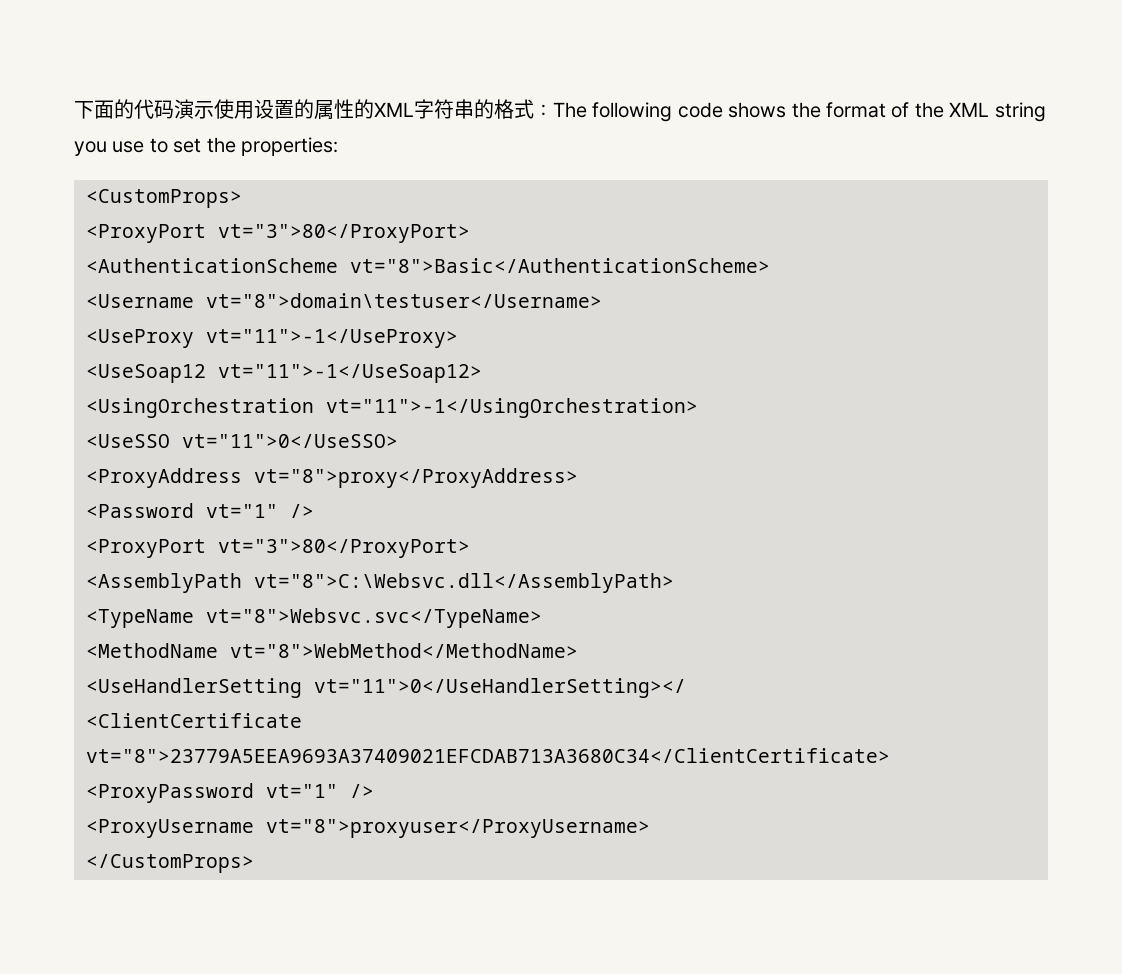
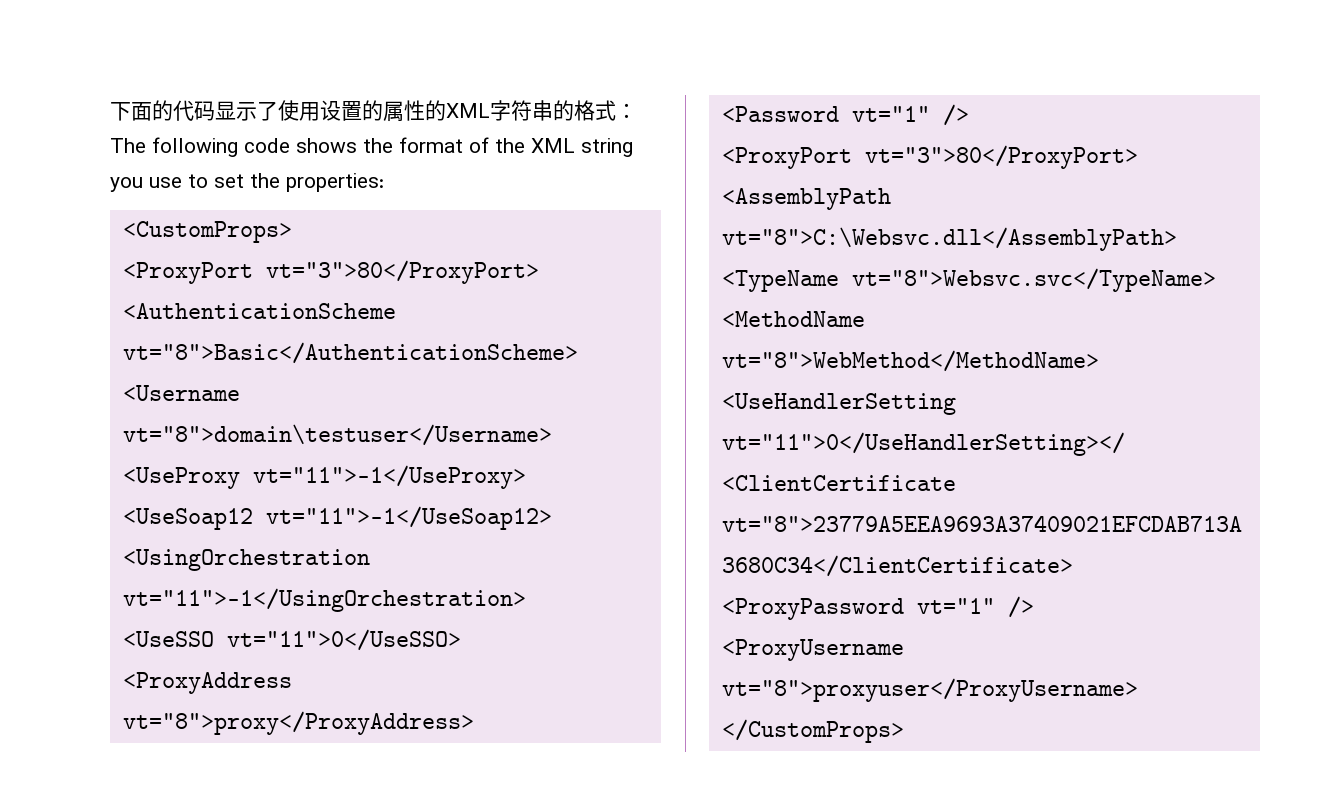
- 下面的代码演示使用设置的属性的XML字符串的格式：The following code shows the format of the XML string you use to set the properties:
+ 下面的代码显示了使用设置的属性的XML字符串的格式：The following code shows the format of the XML string you use to set the properties:

